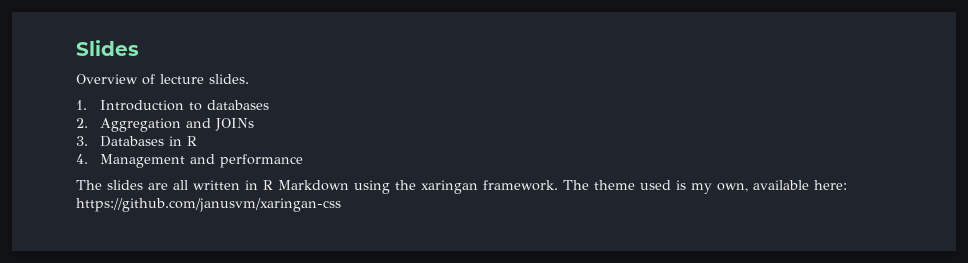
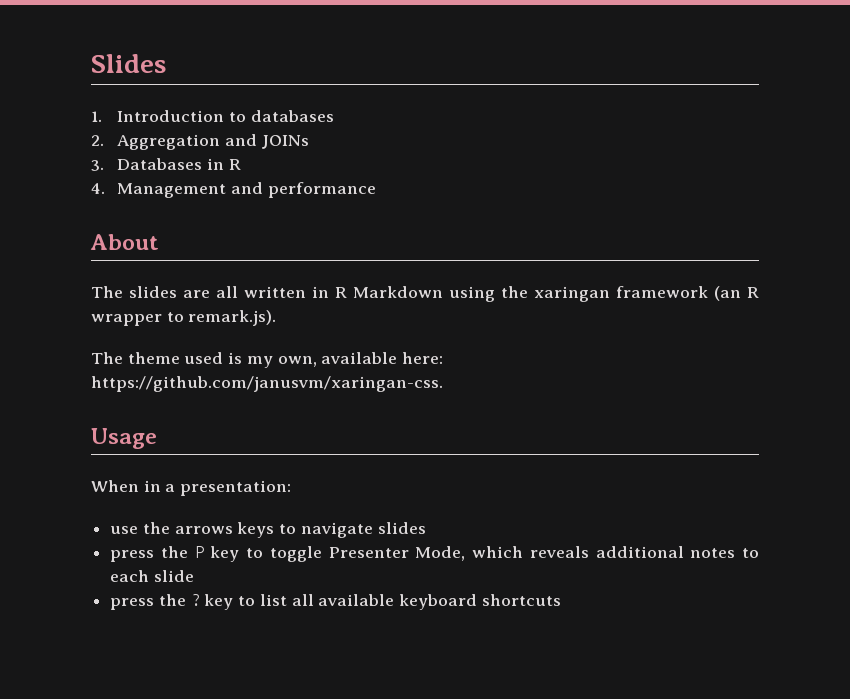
- Overview of lecture slides.
+ About
- The slides are all written in R Markdown using the xaringan framework. The theme used is my own, available here: https://github.com/janusvm/xaringan-css
+ The slides are all written in R Markdown using the xaringan framework (an R wrapper to remark.js).
+ The theme used is my own, available here: https://github.com/janusvm/xaringan-css.
+ Usage
+ When in a presentation:
+ use the arrows keys to navigate slides
+ press the P key to toggle Presenter Mode, which reveals additional notes to each slide
+ press the ? key to list all available keyboard shortcuts

